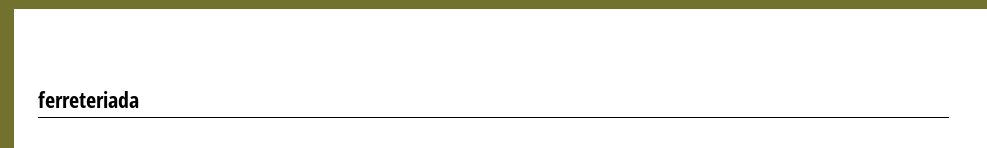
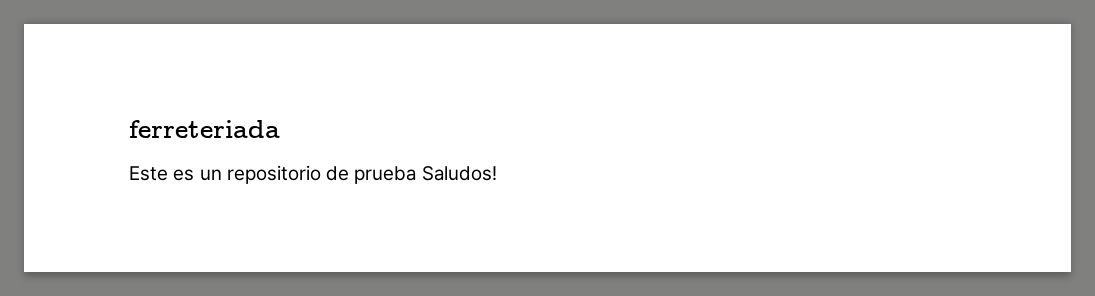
+ Este es un repositorio de prueba Saludos!

